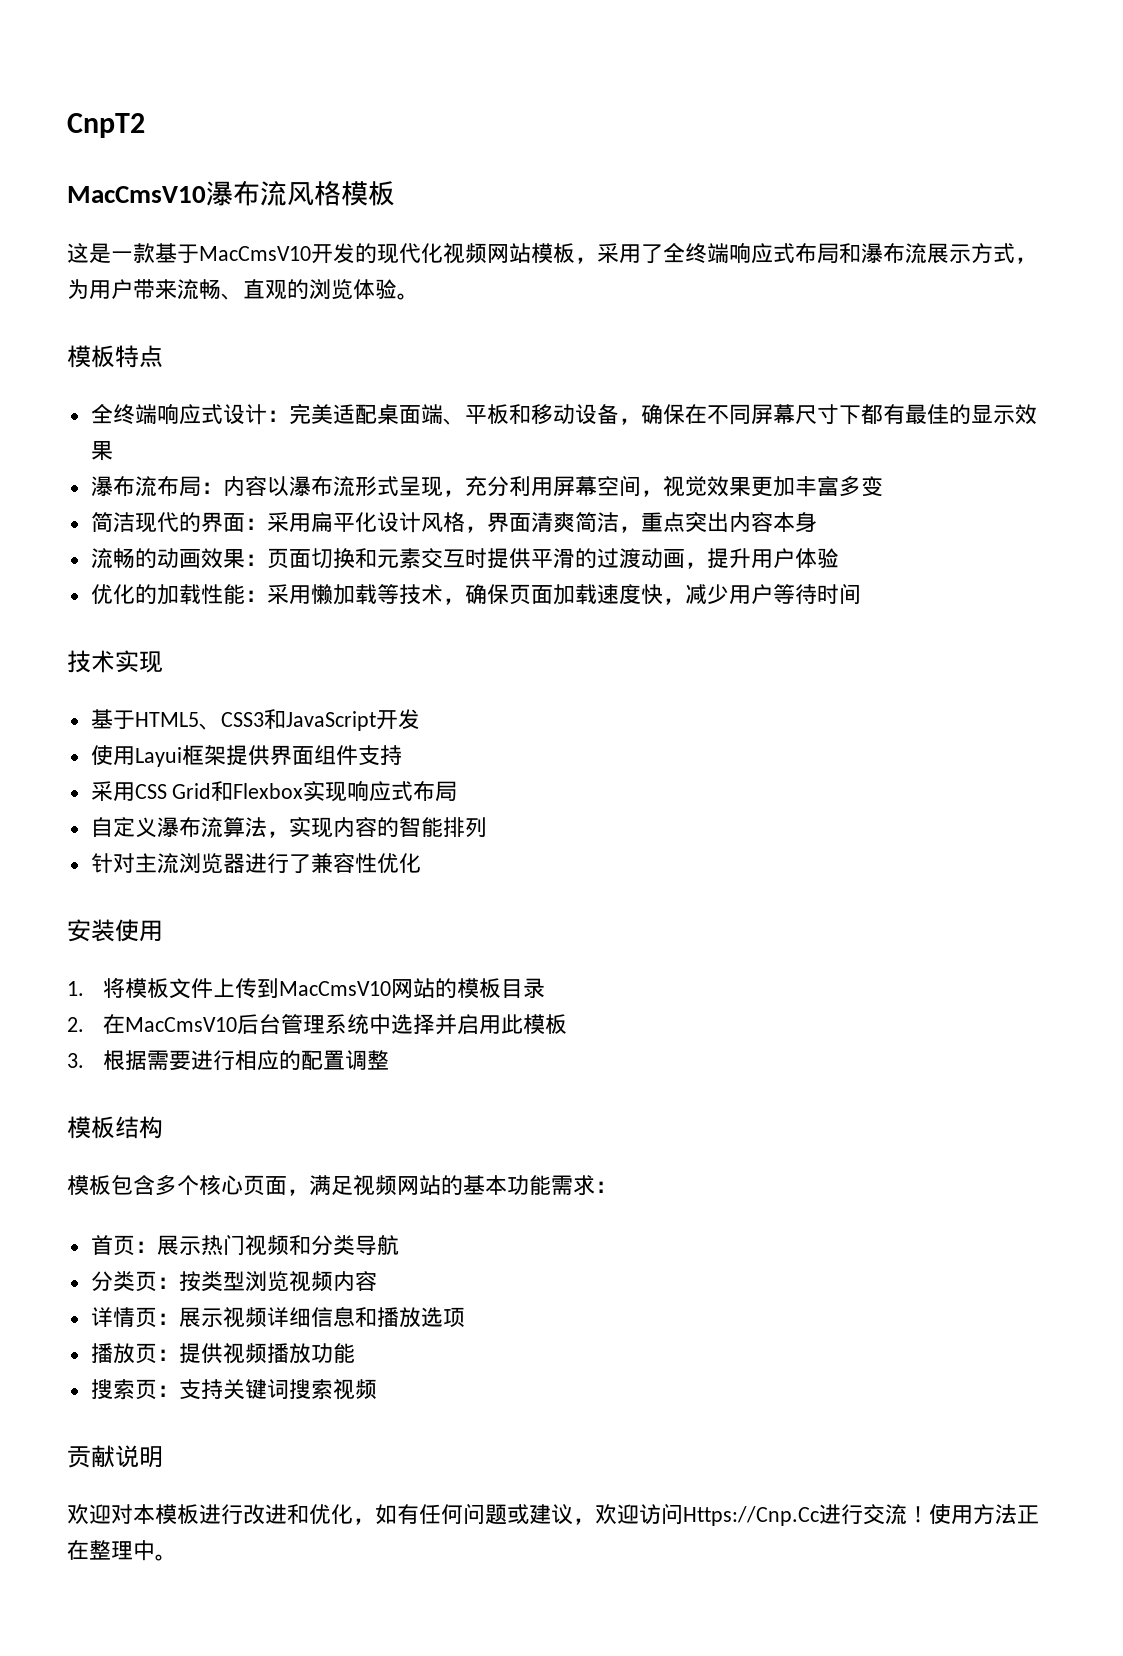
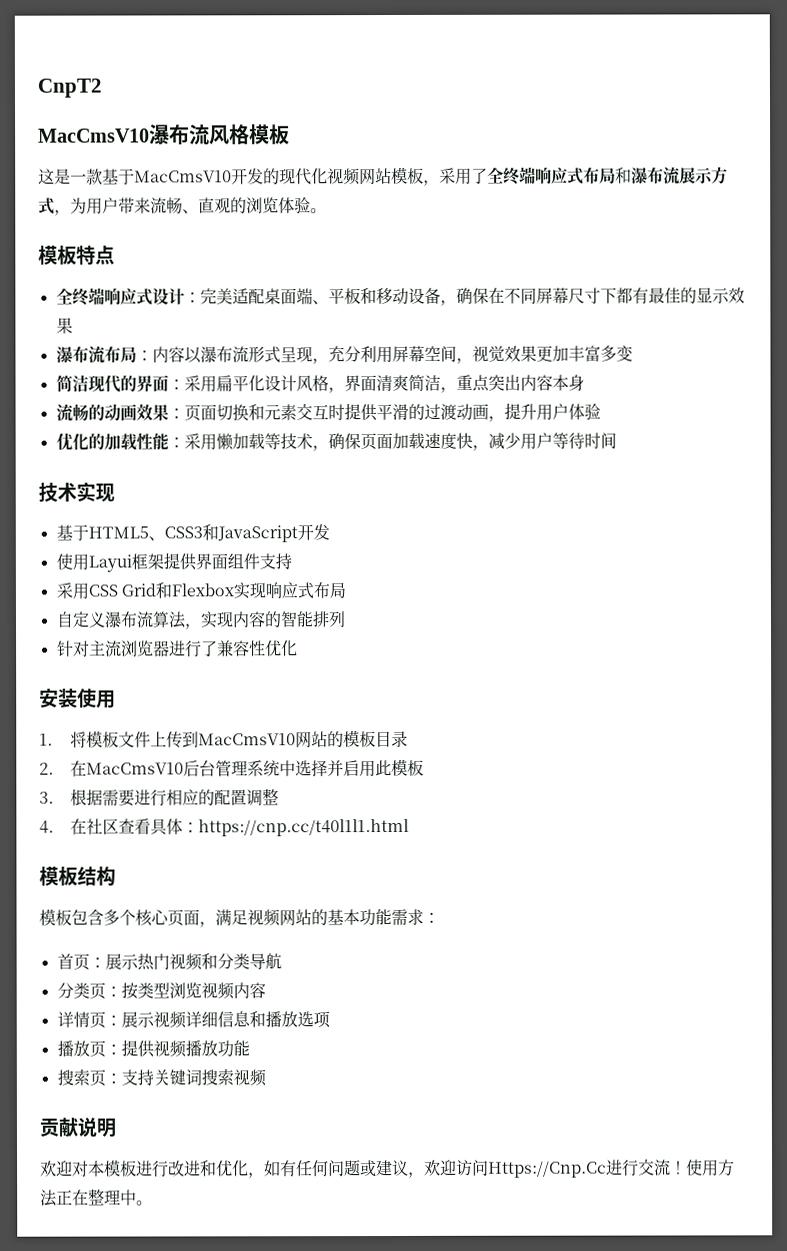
+ 4.在社区查看具体：https://cnp.cc/t40l1l1.html

